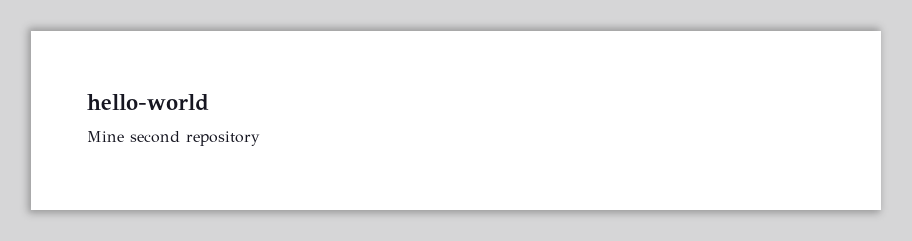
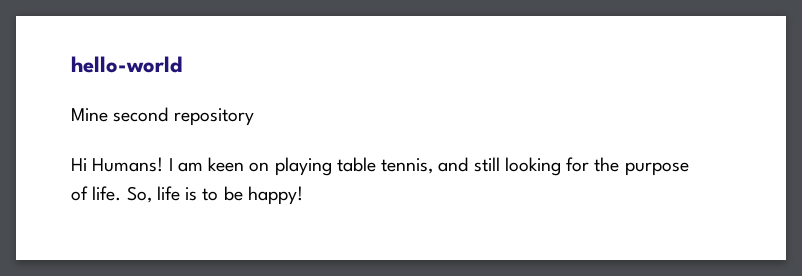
+ Hi Humans! I am keen on playing table tennis, and still looking for the purpose of life. So, life is to be happy!

